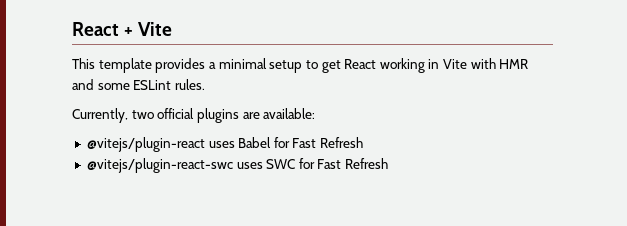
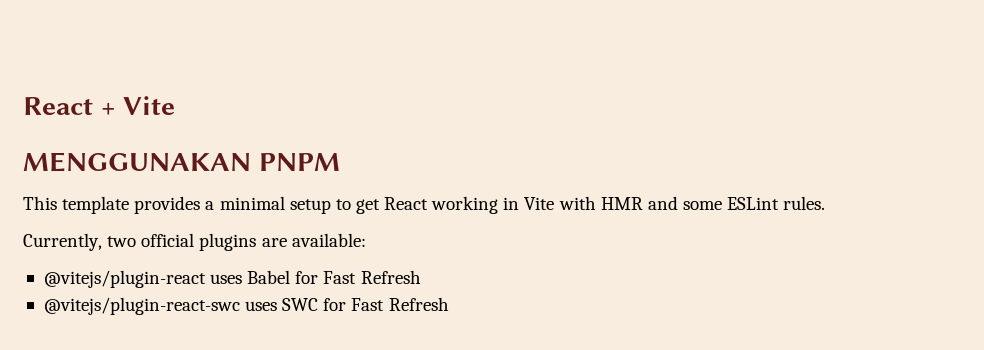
+ MENGGUNAKAN PNPM

